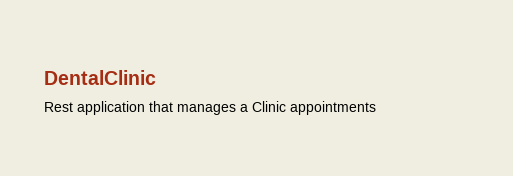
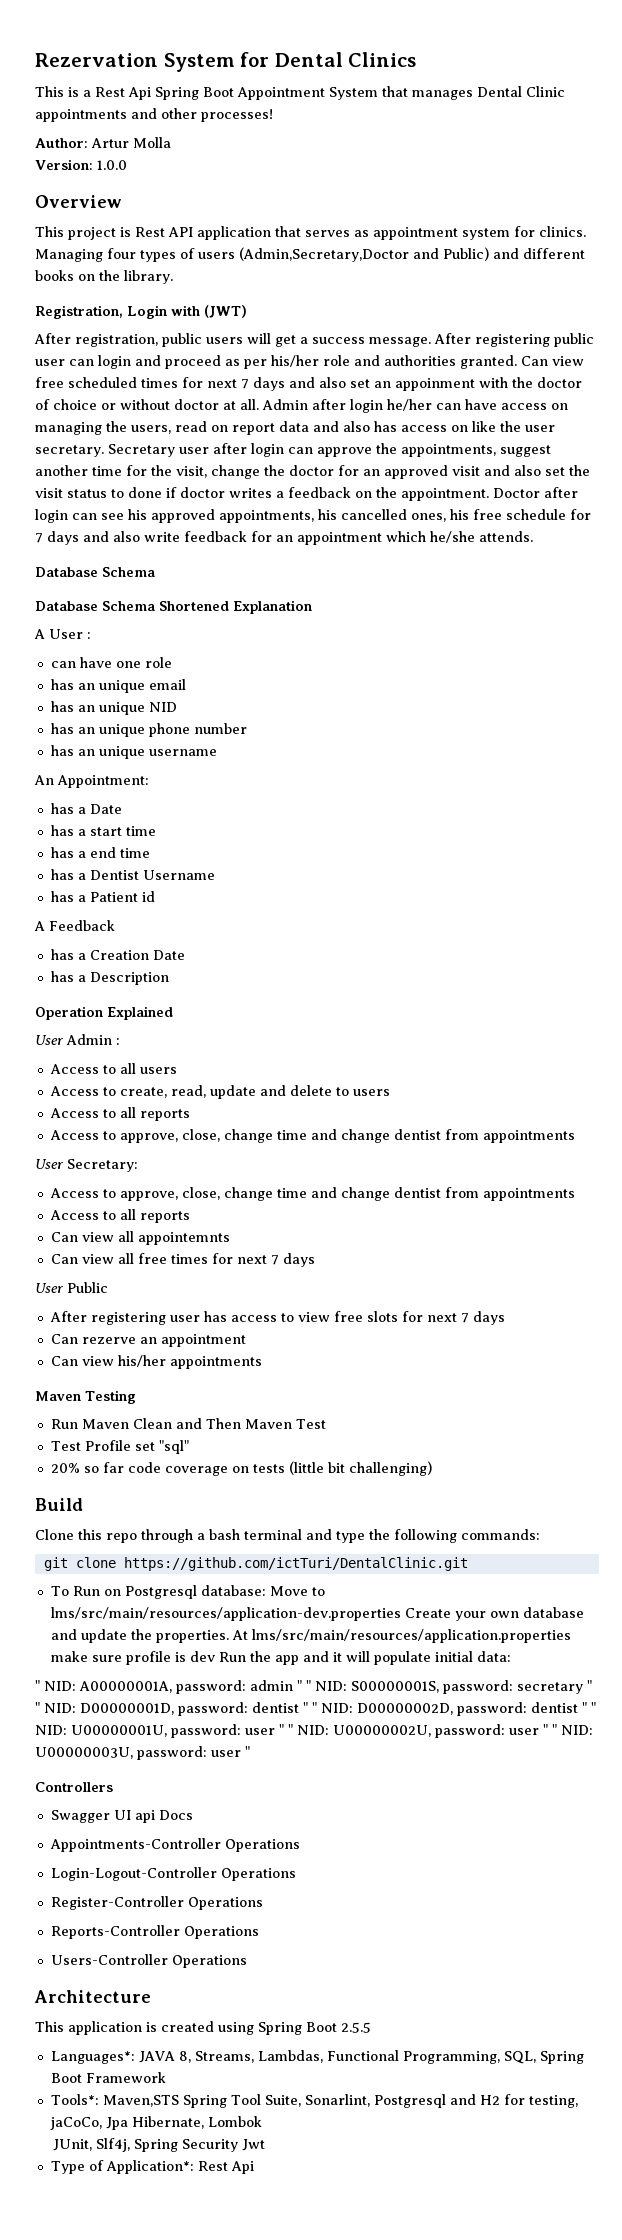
- DentalClinic
- Rest application that manages a Clinic appointments
+ Rezervation System for Dental Clinics
+ This is a Rest Api Spring Boot Appointment System that manages Dental Clinic appointments and other processes!
+ Author: Artur Molla
+ Version: 1.0.0
+ Overview
+ This project is Rest API application that serves as appointment system for clinics. Managing four types of users (Admin,Secretary,Doctor and Public) and different books on the library.
+ Registration, Login with (JWT)
+ After registration, public users will get a success message. After registering public user can login and proceed as per his/her role and authorities granted. Can view free scheduled times for next 7 days and also set an appoinment with the doctor of choice or without doctor at all. Admin after login he/her can have access on managing the users, read on report data and also has access on like the user secretary. Secretary user after login can approve the appointments, suggest another time for the visit, change the doctor for an approved visit and also set the visit status to done if doctor writes a feedback on the appointment. Doctor after login can see his approved appointments, his cancelled ones, his free schedule for 7 days and also write feedback for an appointment which he/she attends.
+ Database Schema
+ Database Schema Shortened Explanation
+ A User :
+ can have one role
+ has an unique email
+ has an unique NID
+ has an unique phone number
+ has an unique username
+ An Appointment:
+ has a Date
+ has a start time
+ has a end time
+ has a Dentist Username
+ has a Patient id
+ A Feedback
+ has a Creation Date
+ has a Description
+ Operation Explained
+ User Admin :
+ Access to all users
+ Access to create, read, update and delete to users
+ Access to all reports
+ Access to approve, close, change time and change dentist from appointments
+ User Secretary:
+ Access to approve, close, change time and change dentist from appointments
+ Access to all reports
+ Can view all appointemnts
+ Can view all free times for next 7 days
+ User Public
+ After registering user has access to view free slots for next 7 days
+ Can rezerve an appointment
+ Can view his/her appointments
+ Maven Testing
+ Run Maven Clean and Then Maven Test
+ Test Profile set "sql"
+ 20% so far code coverage on tests (little bit challenging)
+ Build
+ Clone this repo through a bash terminal and type the following commands:
+ git clone https://github.com/ictTuri/DentalClinic.git
+ To Run on Postgresql database: Move to lms/src/main/resources/application-dev.properties Create your own database and update the properties. At lms/src/main/resources/application.properties make sure profile is dev Run the app and it will populate initial data:
+ " NID: A00000001A, password: admin " " NID: S00000001S, password: secretary " " NID: D00000001D, password: dentist " " NID: D00000002D, password: dentist " " NID: U00000001U, password: user " " NID: U00000002U, password: user " " NID: U00000003U, password: user "
+ Controllers
+ Swagger UI api Docs
+ Appointments-Controller Operations
+ Login-Logout-Controller Operations
+ Register-Controller Operations
+ Reports-Controller Operations
+ Users-Controller Operations
+ Architecture
+ This application is created using Spring Boot 2.5.5
+ Languages*: JAVA 8, Streams, Lambdas, Functional Programming, SQL, Spring Boot Framework
+ Tools*: Maven,STS Spring Tool Suite, Sonarlint, Postgresql and H2 for testing, jaCoCo, Jpa Hibernate, Lombok
+ JUnit, Slf4j, Spring Security Jwt
+ Type of Application*: Rest Api

